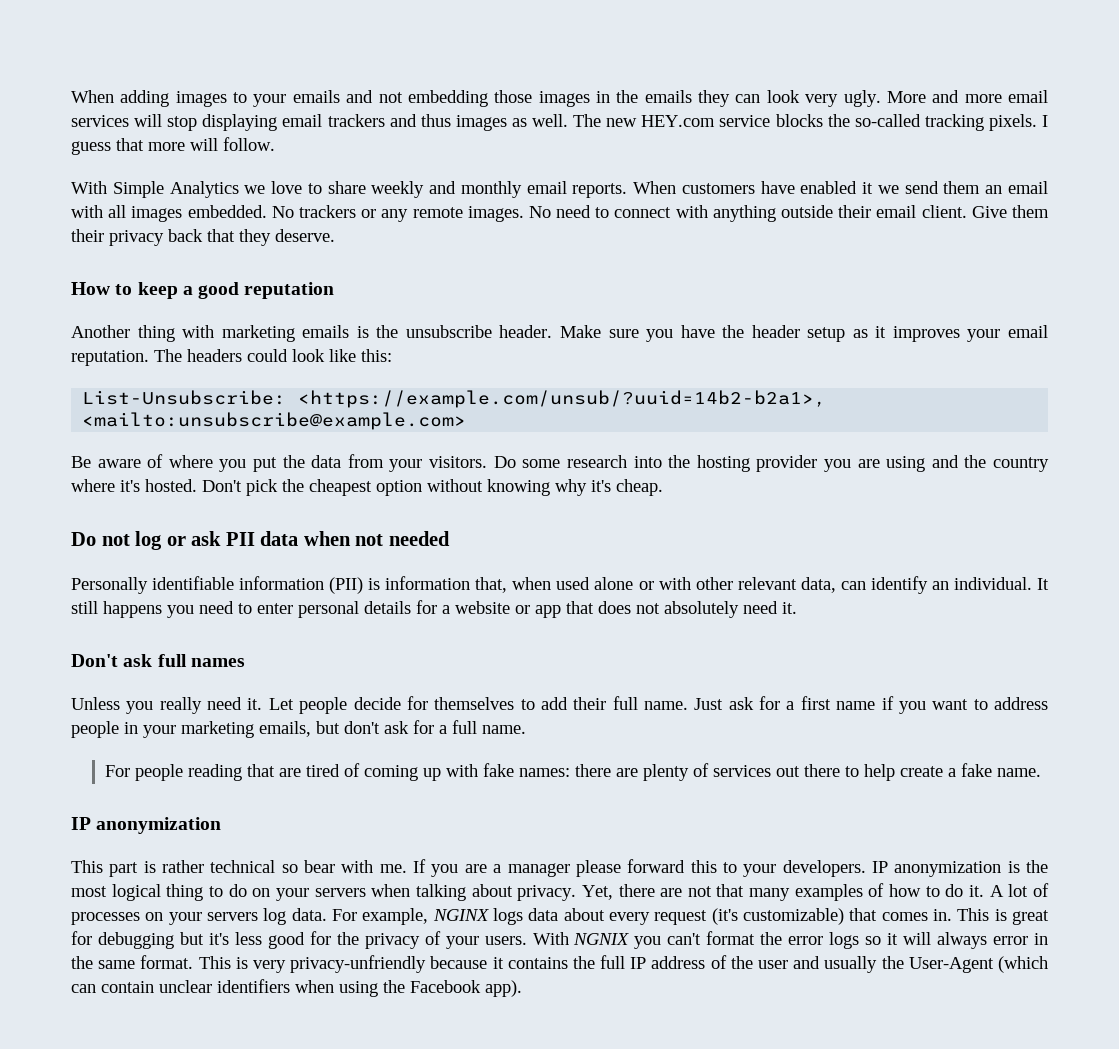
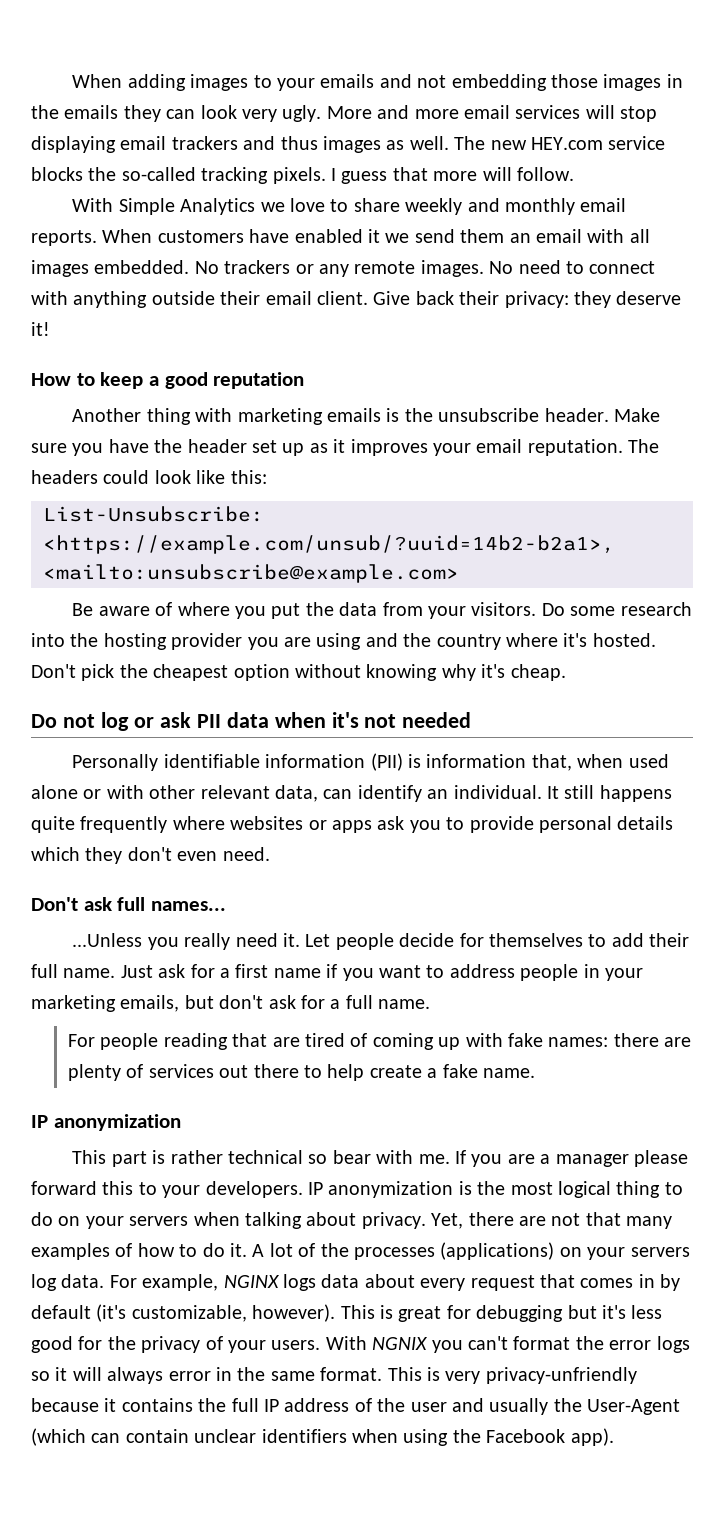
- Give them their privacy back that they deserve.
+ Give back their privacy: they deserve it!
- Make sure you have the header setup as it improves your email reputation.
+ Make sure you have the header set up as it improves your email reputation.
- Do not log or ask PII data when not needed
+ Do not log or ask PII data when it's not needed
- It still happens you need to enter personal details for a website or app that does not absolutely need it.
+ It still happens quite frequently where websites or apps ask you to provide personal details which they don't even need.
- Don't ask full names
- Unless you really need it.
+ Don't ask full names...
+ ...Unless you really need it.
- A lot of processes on your servers log data.
+ A lot of the processes (applications) on your servers log data.
- For example, NGINX logs data about every request (it's customizable) that comes in.
+ For example, NGINX logs data about every request that comes in by default (it's customizable, however).

